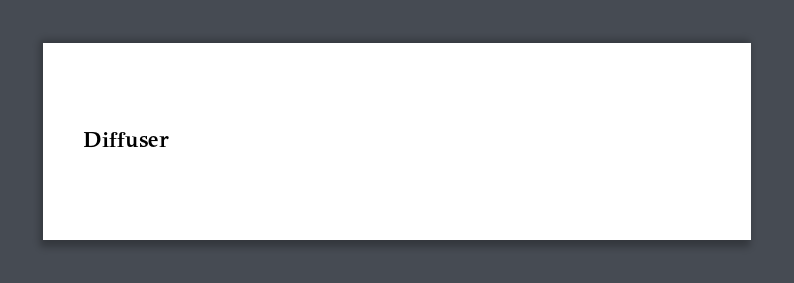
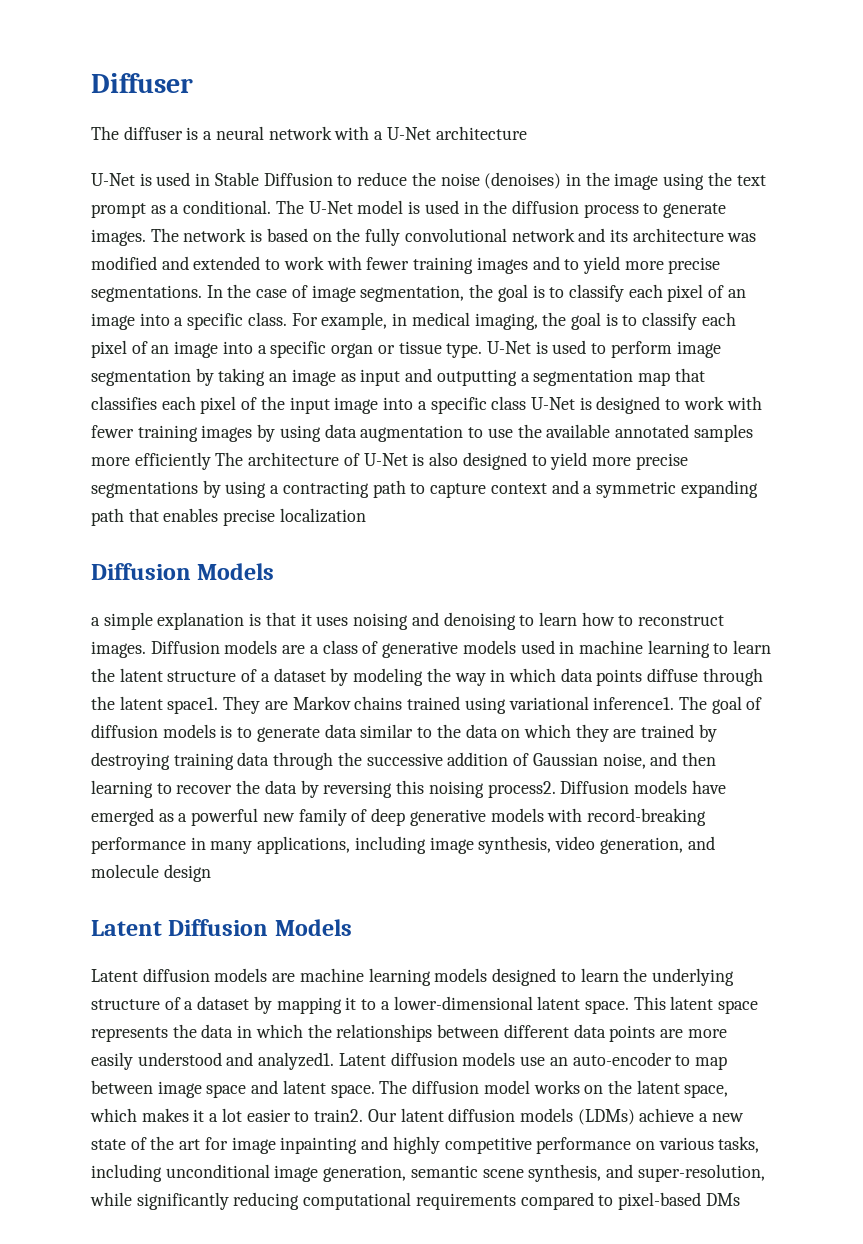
+ The diffuser is a neural network with a U-Net architecture
+ U-Net is used in Stable Diffusion to reduce the noise (denoises) in the image using the text prompt as a conditional. The U-Net model is used in the diffusion process to generate images. The network is based on the fully convolutional network and its architecture was modified and extended to work with fewer training images and to yield more precise segmentations. In the case of image segmentation, the goal is to classify each pixel of an image into a specific class. For example, in medical imaging, the goal is to classify each pixel of an image into a specific organ or tissue type. U-Net is used to perform image segmentation by taking an image as input and outputting a segmentation map that classifies each pixel of the input image into a specific class U-Net is designed to work with fewer training images by using data augmentation to use the available annotated samples more efficiently The architecture of U-Net is also designed to yield more precise segmentations by using a contracting path to capture context and a symmetric expanding path that enables precise localization
+ Diffusion Models
+ a simple explanation is that it uses noising and denoising to learn how to reconstruct images. Diffusion models are a class of generative models used in machine learning to learn the latent structure of a dataset by modeling the way in which data points diffuse through the latent space1. They are Markov chains trained using variational inference1. The goal of diffusion models is to generate data similar to the data on which they are trained by destroying training data through the successive addition of Gaussian noise, and then learning to recover the data by reversing this noising process2. Diffusion models have emerged as a powerful new family of deep generative models with record-breaking performance in many applications, including image synthesis, video generation, and molecule design
+ Latent Diffusion Models
+ Latent diffusion models are machine learning models designed to learn the underlying structure of a dataset by mapping it to a lower-dimensional latent space. This latent space represents the data in which the relationships between different data points are more easily understood and analyzed1. Latent diffusion models use an auto-encoder to map between image space and latent space. The diffusion model works on the latent space, which makes it a lot easier to train2. Our latent diffusion models (LDMs) achieve a new state of the art for image inpainting and highly competitive performance on various tasks, including unconditional image generation, semantic scene synthesis, and super-resolution, while significantly reducing computational requirements compared to pixel-based DMs

